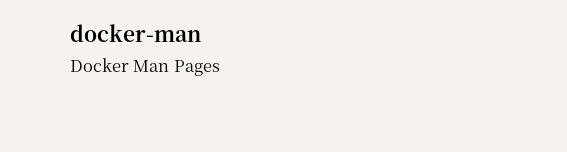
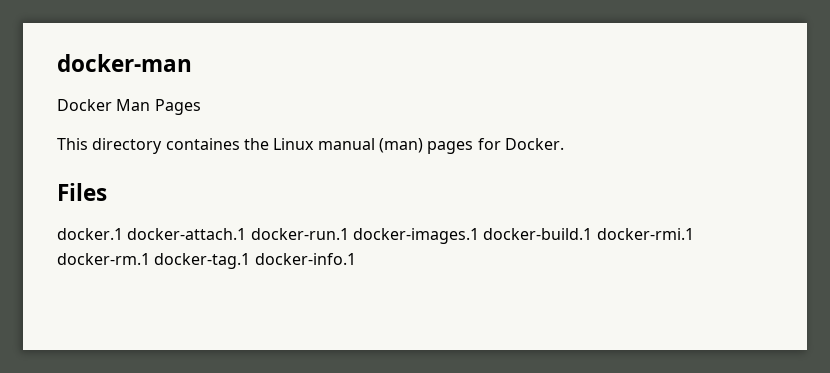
+ This directory containes the Linux manual (man) pages for Docker.
+ Files
+ docker.1 docker-attach.1 docker-run.1 docker-images.1 docker-build.1 docker-rmi.1 docker-rm.1 docker-tag.1 docker-info.1

